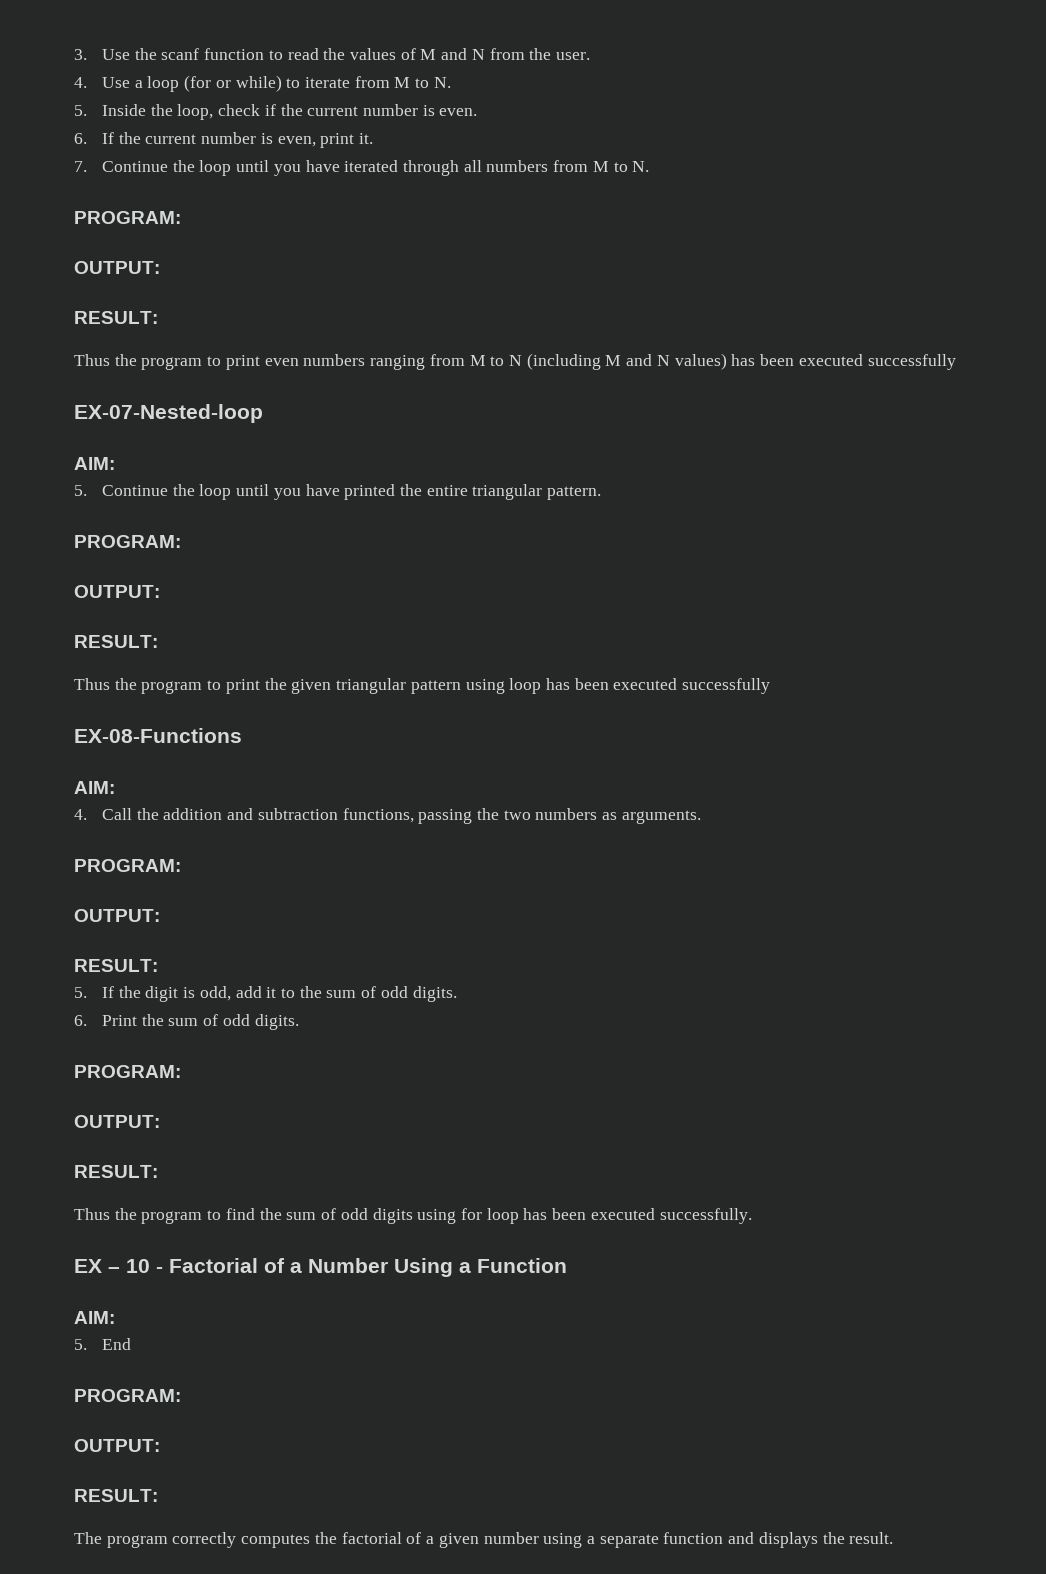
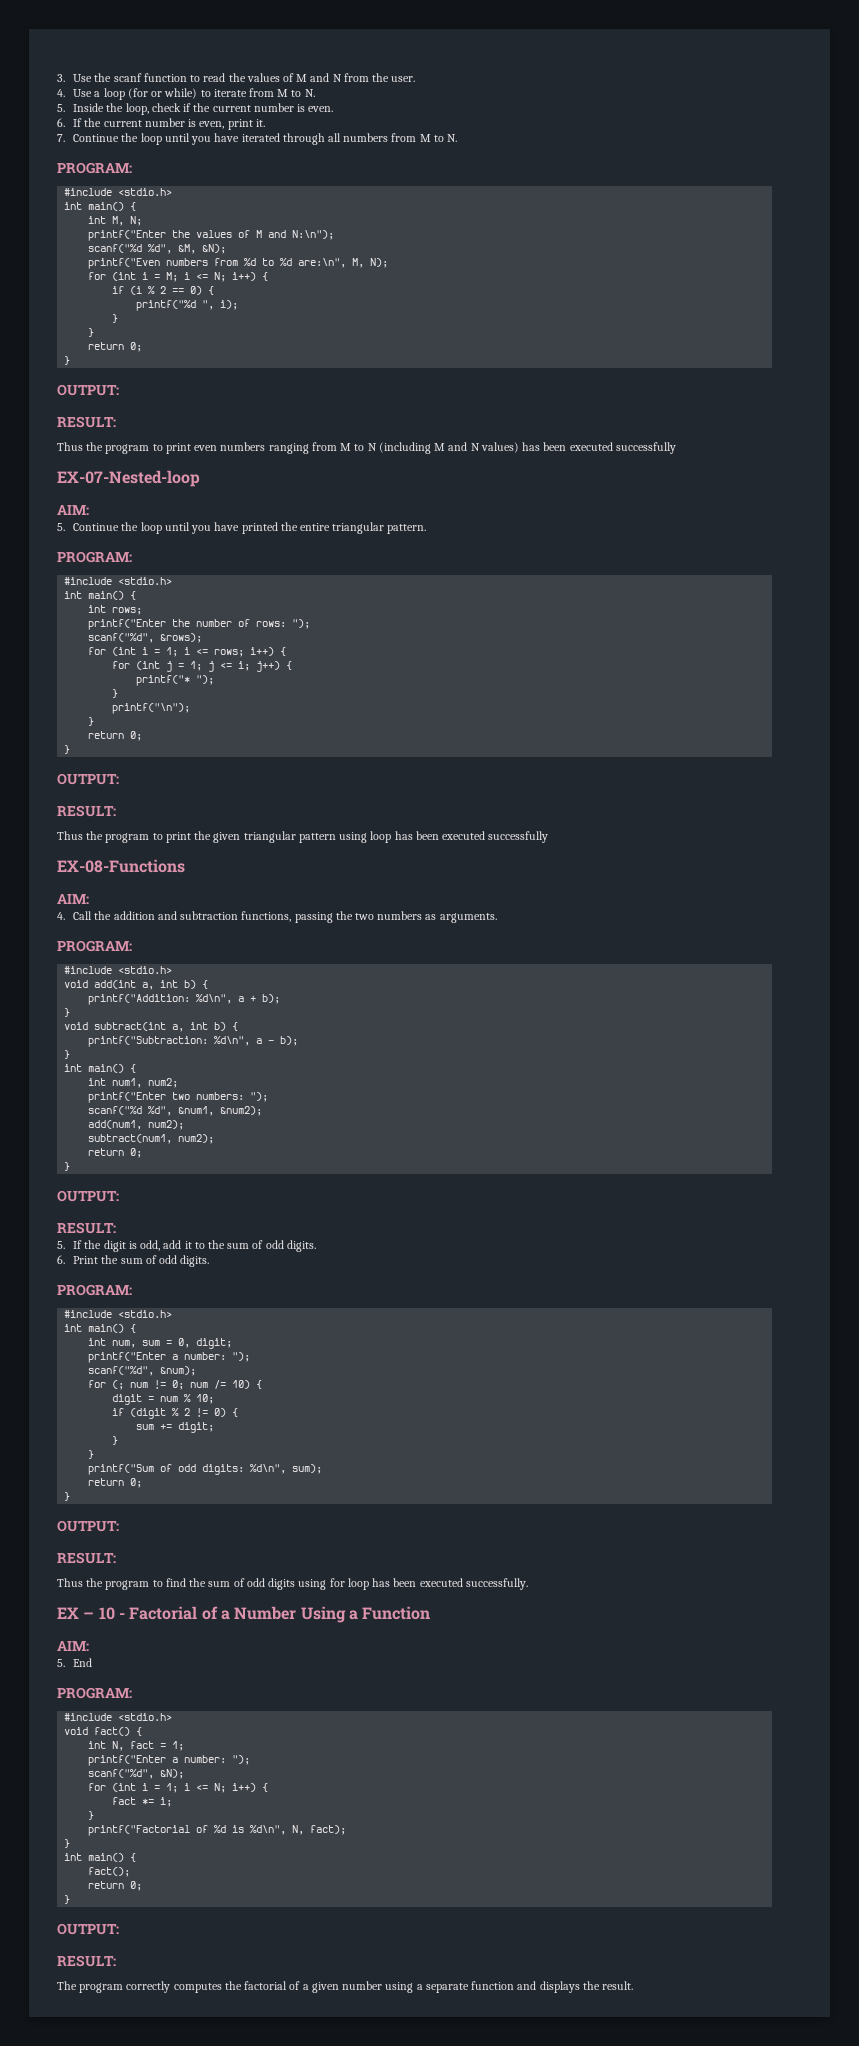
  7. Continue the loop until you have iterated through all numbers from M to N.
  PROGRAM:
+ #include <stdio.h>
+ int main() {
+ int M, N;
+ printf("Enter the values of M and N:\n");
+ scanf("%d %d", &M, &N);
+ printf("Even numbers from %d to %d are:\n", M, N);
+ for (int i = M; i <= N; i++) {
+ if (i % 2 == 0) {
+ printf("%d ", i);
+ }
+ }
+ return 0;
+ }
  5. Continue the loop until you have printed the entire triangular pattern.
  PROGRAM:
+ #include <stdio.h>
+ int main() {
+ int rows;
+ printf("Enter the number of rows: ");
+ scanf("%d", &rows);
+ for (int i = 1; i <= rows; i++) {
+ for (int j = 1; j <= i; j++) {
+ printf("* ");
+ }
+ printf("\n");
+ }
+ return 0;
+ }
  4. Call the addition and subtraction functions, passing the two numbers as arguments.
  PROGRAM:
+ #include <stdio.h>
+ void add(int a, int b) {
+ printf("Addition: %d\n", a + b);
+ }
+ void subtract(int a, int b) {
+ printf("Subtraction: %d\n", a - b);
+ }
+ int main() {
+ int num1, num2;
+ printf("Enter two numbers: ");
+ scanf("%d %d", &num1, &num2);
+ add(num1, num2);
+ subtract(num1, num2);
+ return 0;
+ }
  6. Print the sum of odd digits.
  PROGRAM:
+ #include <stdio.h>
+ int main() {
+ int num, sum = 0, digit;
+ printf("Enter a number: ");
+ scanf("%d", &num);
+ for (; num != 0; num /= 10) {
+ digit = num % 10;
+ if (digit % 2 != 0) {
+ sum += digit;
+ }
+ }
+ printf("Sum of odd digits: %d\n", sum);
+ return 0;
+ }
  5. End
  PROGRAM:
+ #include <stdio.h>
+ void fact() {
+ int N, fact = 1;
+ printf("Enter a number: ");
+ scanf("%d", &N);
+ for (int i = 1; i <= N; i++) {
+ fact *= i;
+ }
+ printf("Factorial of %d is %d\n", N, fact);
+ }
+ int main() {
+ fact();
+ return 0;
+ }

